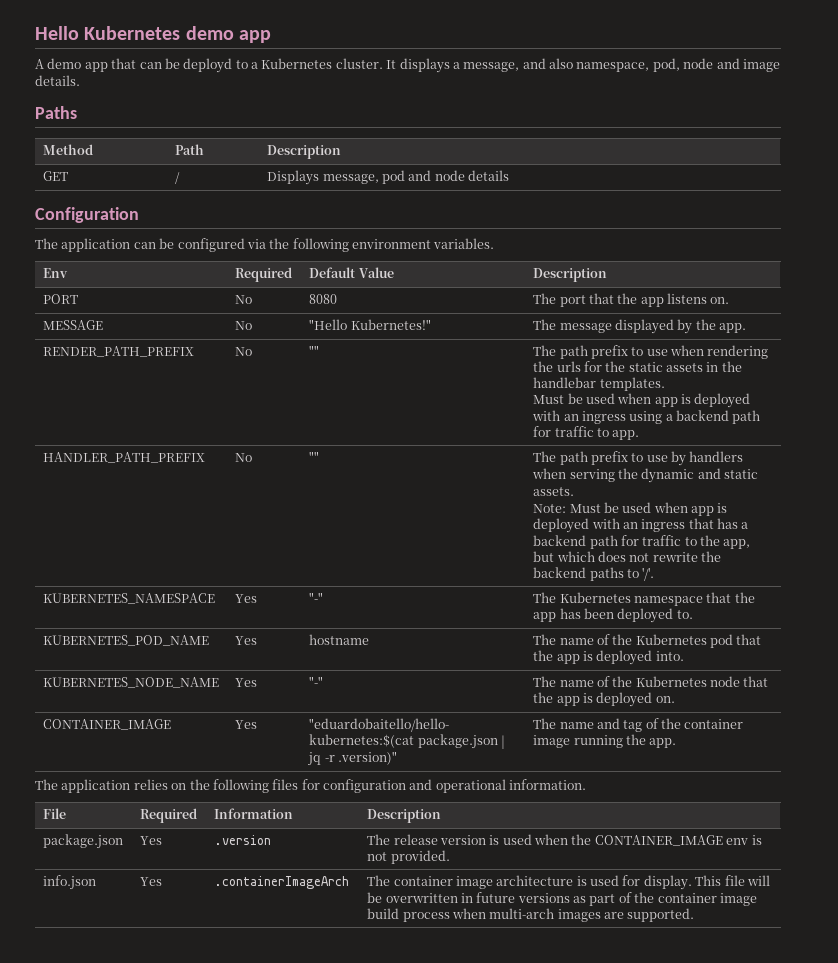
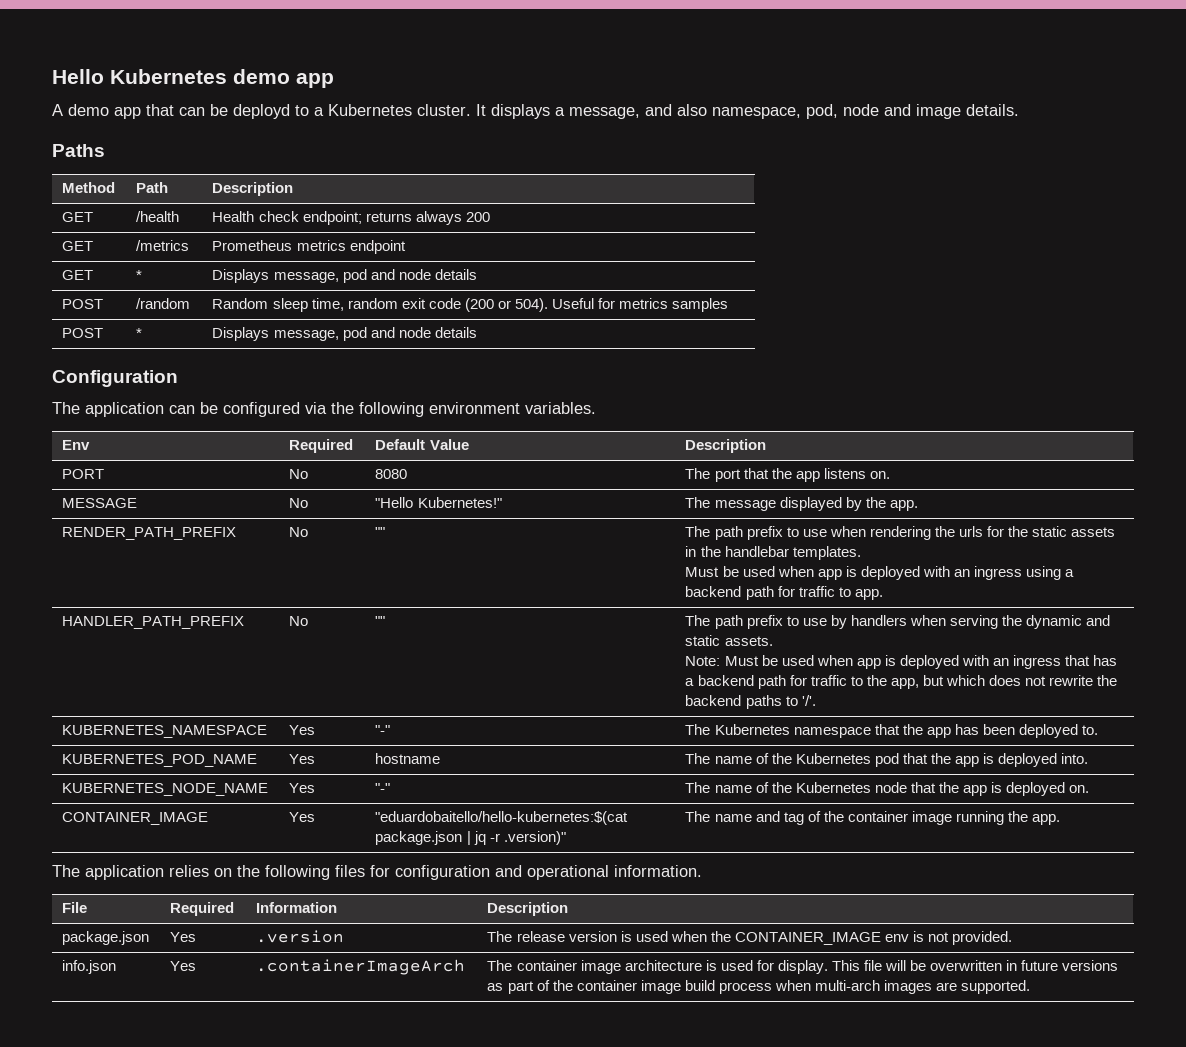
- GET | / | Displays message, pod and node details
+ GET | /health | Health check endpoint; returns always 200
+ GET | /metrics | Prometheus metrics endpoint
+ GET | * | Displays message, pod and node details
+ POST | /random | Random sleep time, random exit code (200 or 504). Useful for metrics samples
+ POST | * | Displays message, pod and node details

